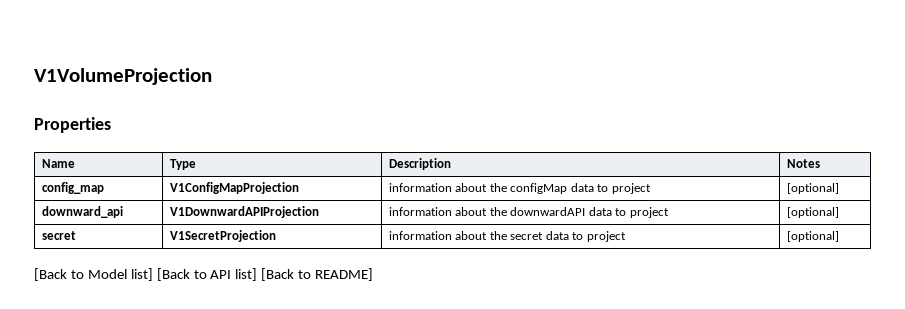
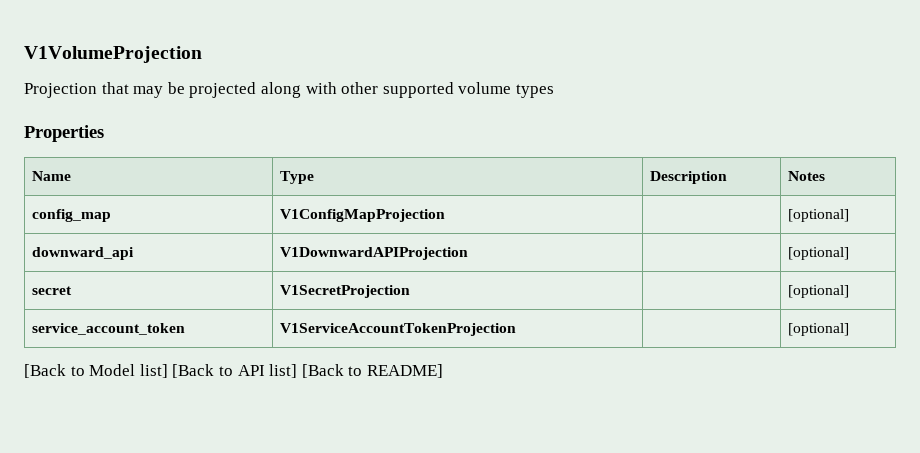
+ Projection that may be projected along with other supported volume types
- config_map | V1ConfigMapProjection | information about the configMap data to project | [optional]
- downward_api | V1DownwardAPIProjection | information about the downwardAPI data to project | [optional]
- secret | V1SecretProjection | information about the secret data to project | [optional]
+ config_map | V1ConfigMapProjection | | [optional]
+ downward_api | V1DownwardAPIProjection | | [optional]
+ secret | V1SecretProjection | | [optional]
+ service_account_token | V1ServiceAccountTokenProjection | | [optional]

